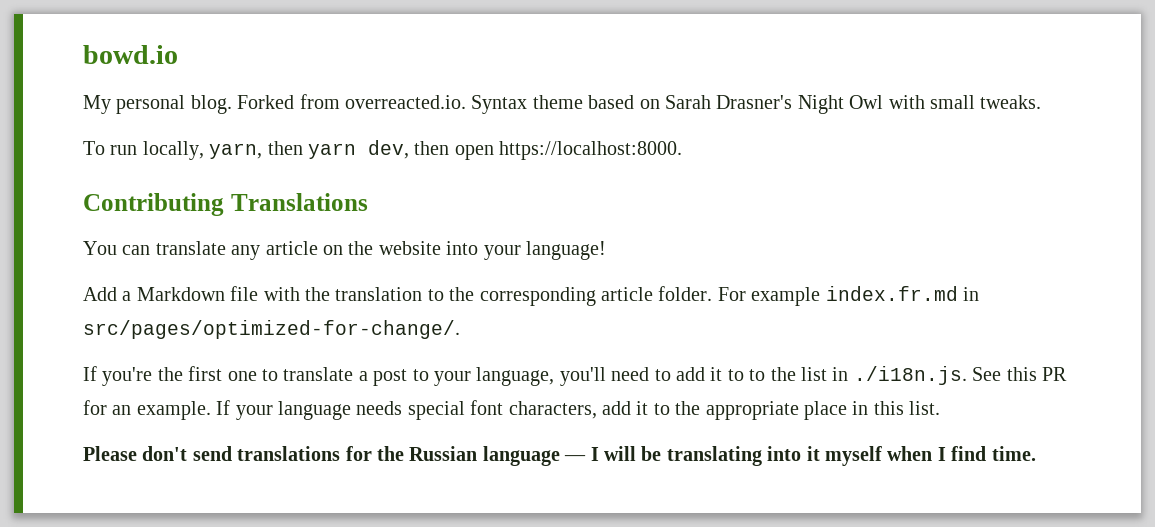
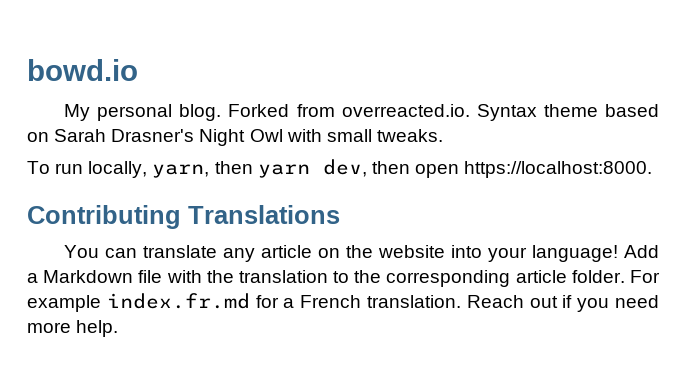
- You can translate any article on the website into your language!
- Add a Markdown file with the translation to the corresponding article folder.
+ You can translate any article on the website into your language! Add a Markdown file with the translation to the corresponding article folder.
- For example index.fr.md in src/pages/optimized-for-change/.
- If you're the first one to translate a post to your language, you'll need to add it to to the list in ./i18n.js. See this PR for an example. If your language needs special font characters, add it to the appropriate place in this list.
- Please don't send translations for the Russian language — I will be translating into it myself when I find time.
+ For example index.fr.md for a French translation. Reach out if you need more help.

